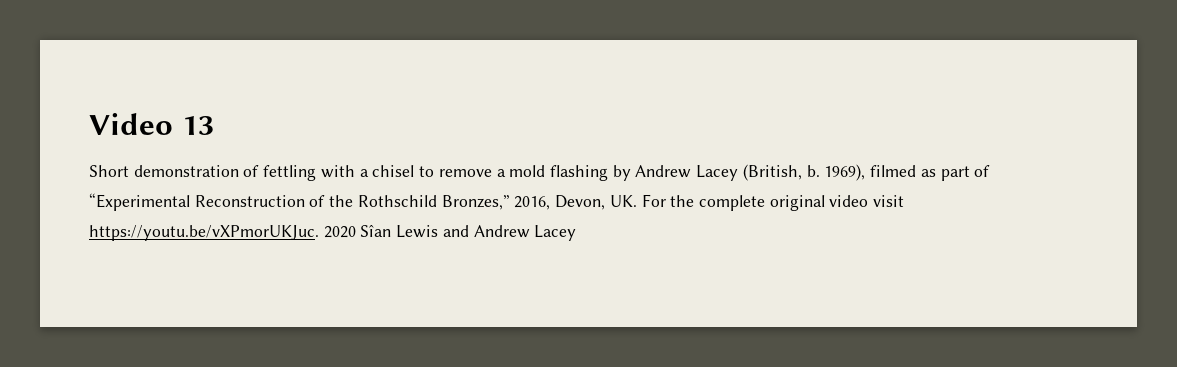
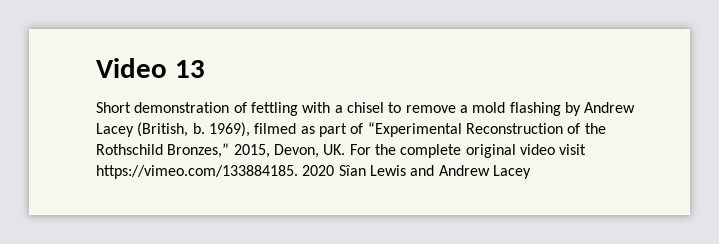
- 1969), filmed as part of “Experimental Reconstruction of the Rothschild Bronzes,” 2016, Devon, UK. For the complete original video visit https://youtu.be/vXPmorUKJuc. 2020 Sîan Lewis and Andrew Lacey
+ 1969), filmed as part of “Experimental Reconstruction of the Rothschild Bronzes,” 2015, Devon, UK. For the complete original video visit https://vimeo.com/133884185. 2020 Sîan Lewis and Andrew Lacey

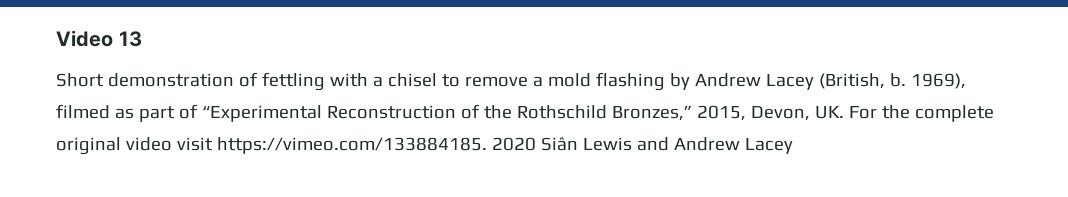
- 1969), filmed as part of “Experimental Reconstruction of the Rothschild Bronzes,” 2015, Devon, UK. For the complete original video visit https://vimeo.com/133884185. 2020 Sîan Lewis and Andrew Lacey
+ 1969), filmed as part of “Experimental Reconstruction of the Rothschild Bronzes,” 2015, Devon, UK. For the complete original video visit https://vimeo.com/133884185. 2020 Siân Lewis and Andrew Lacey

